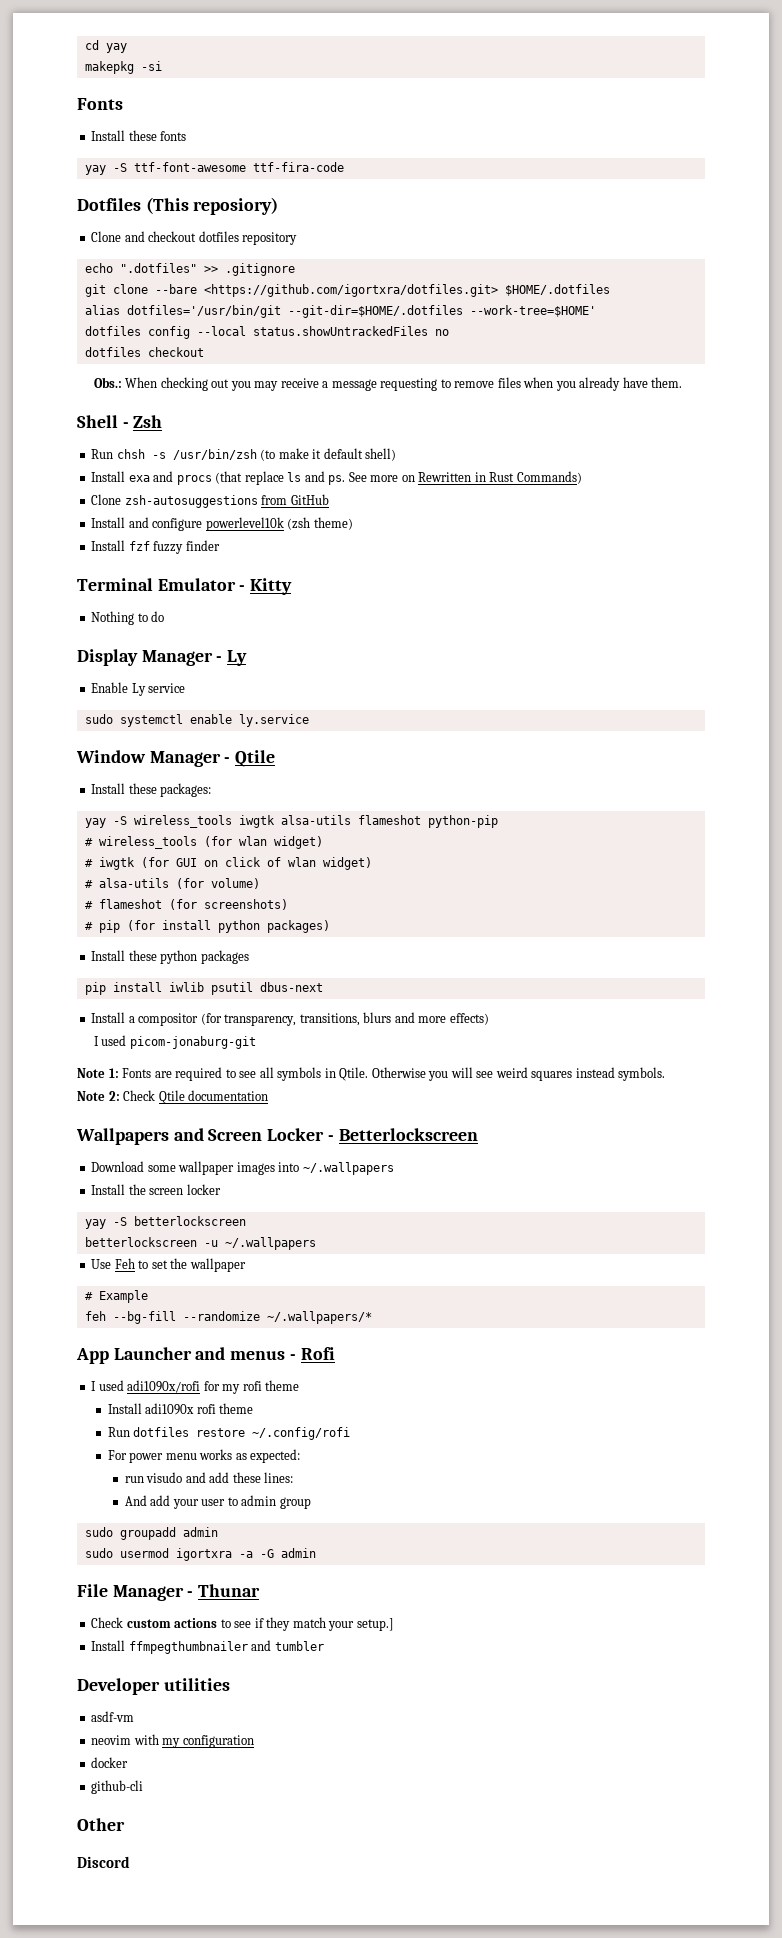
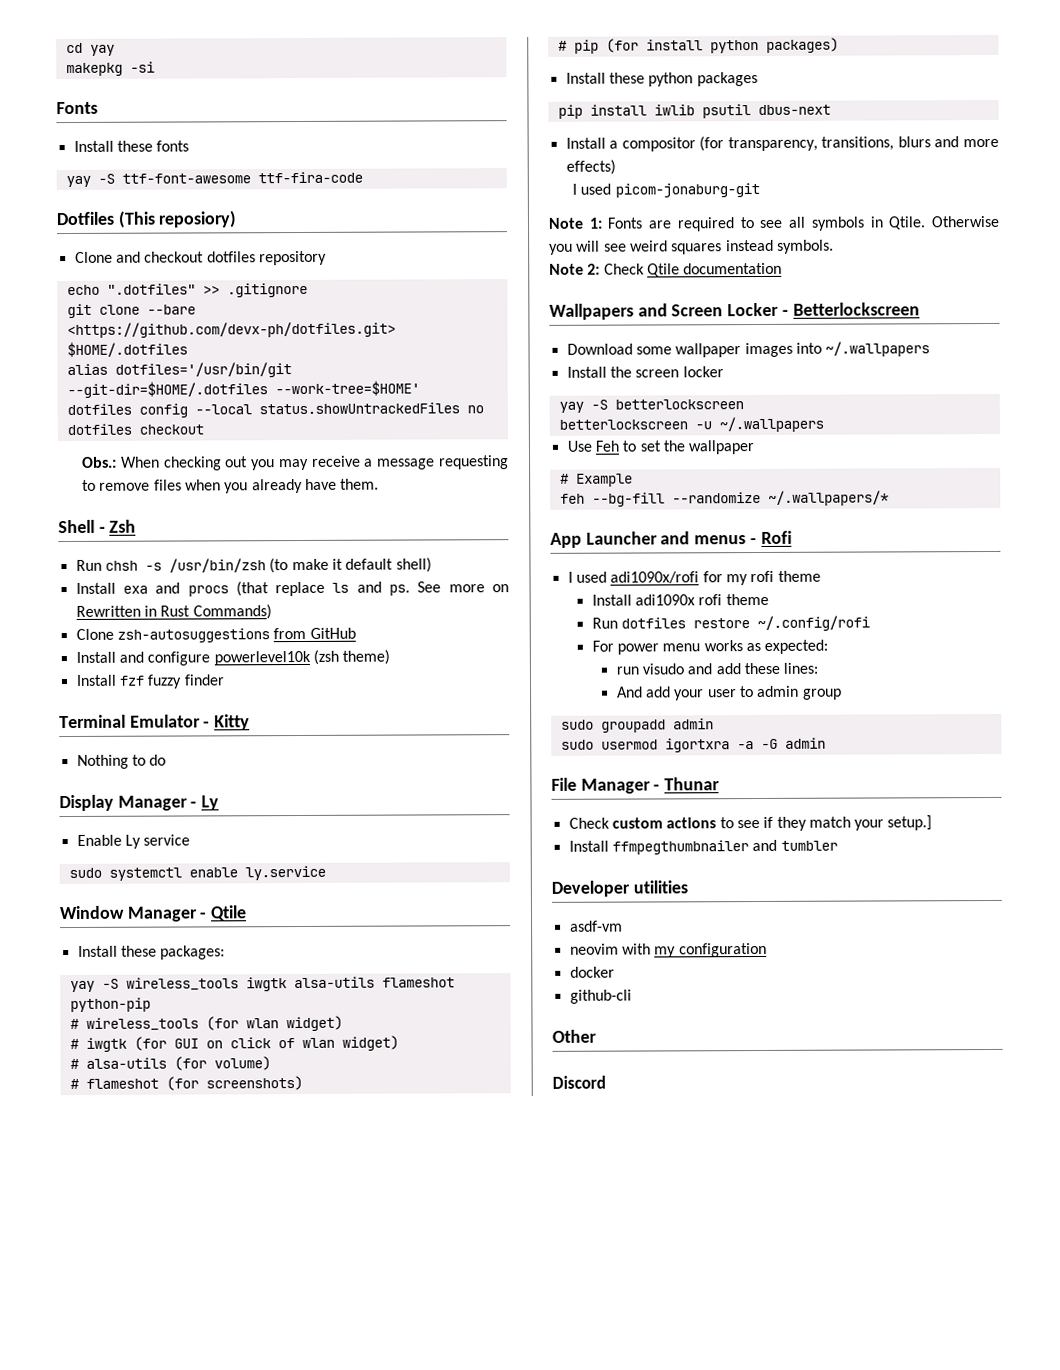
- git clone --bare <https://github.com/igortxra/dotfiles.git> $HOME/.dotfiles
+ git clone --bare <https://github.com/devx-ph/dotfiles.git> $HOME/.dotfiles

